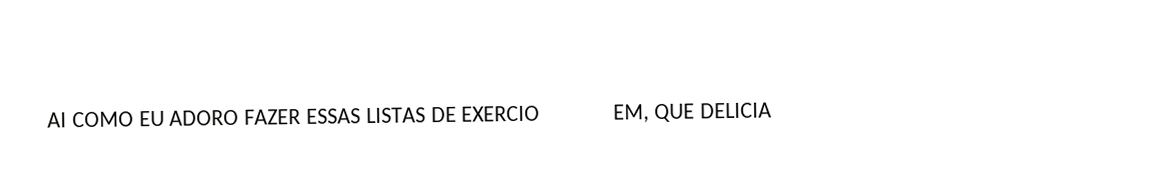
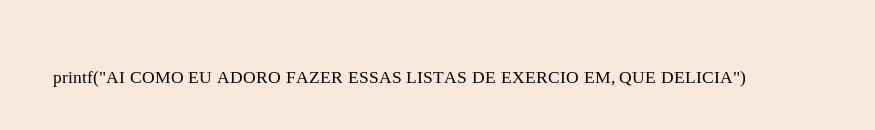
- AI COMO EU ADORO FAZER ESSAS LISTAS DE EXERCIO EM, QUE DELICIA
+ printf("AI COMO EU ADORO FAZER ESSAS LISTAS DE EXERCIO EM, QUE DELICIA")

